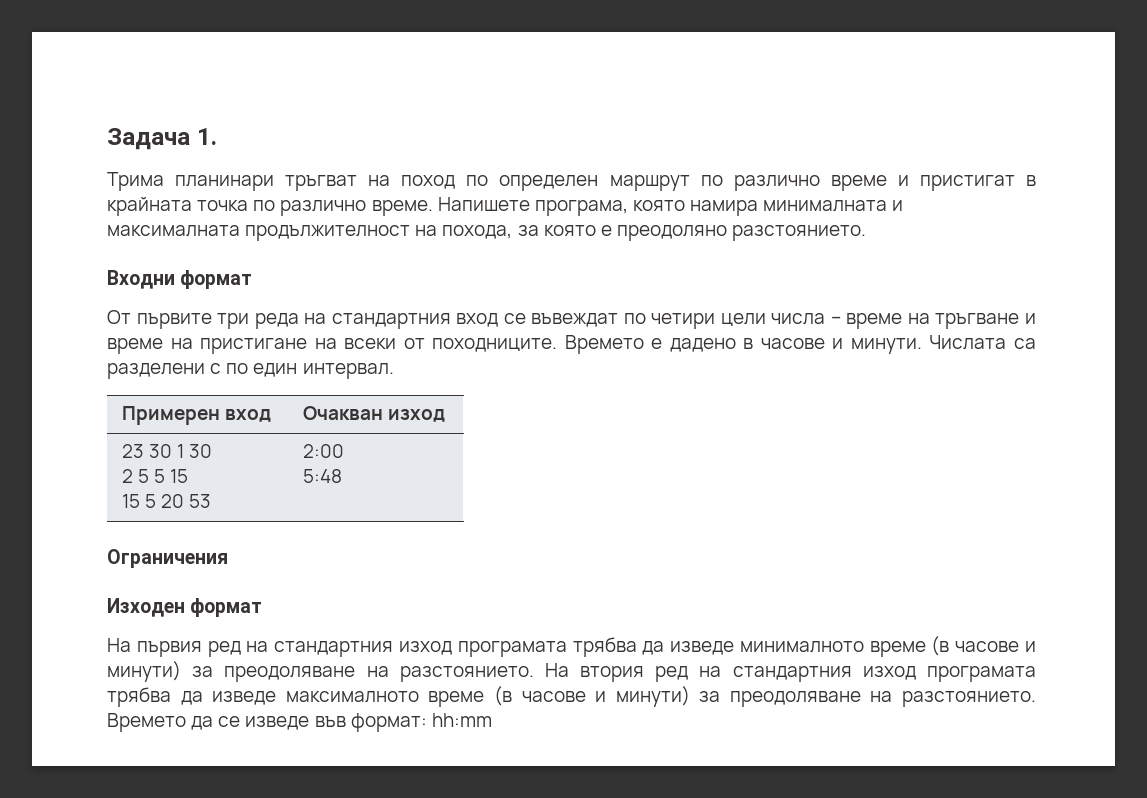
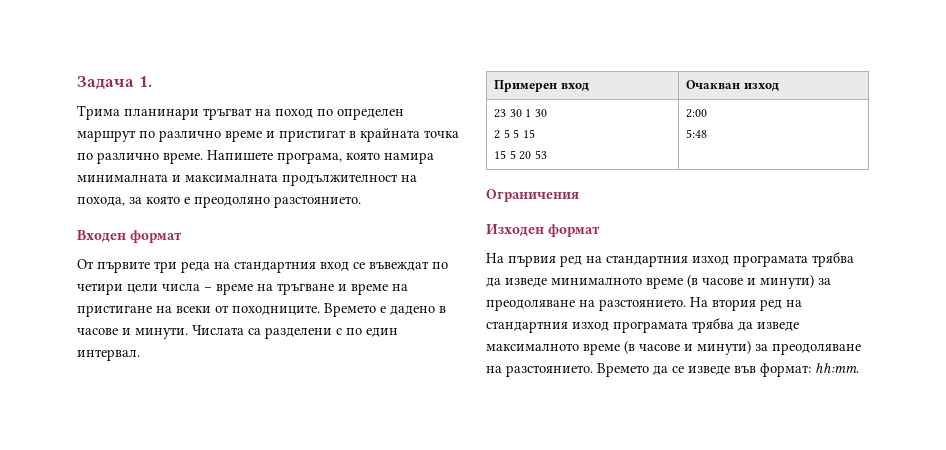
- Входни формат
+ Входен формат
- Времето да се изведе във формат: hh:mm
+ Времето да се изведе във формат: hh:mm.

